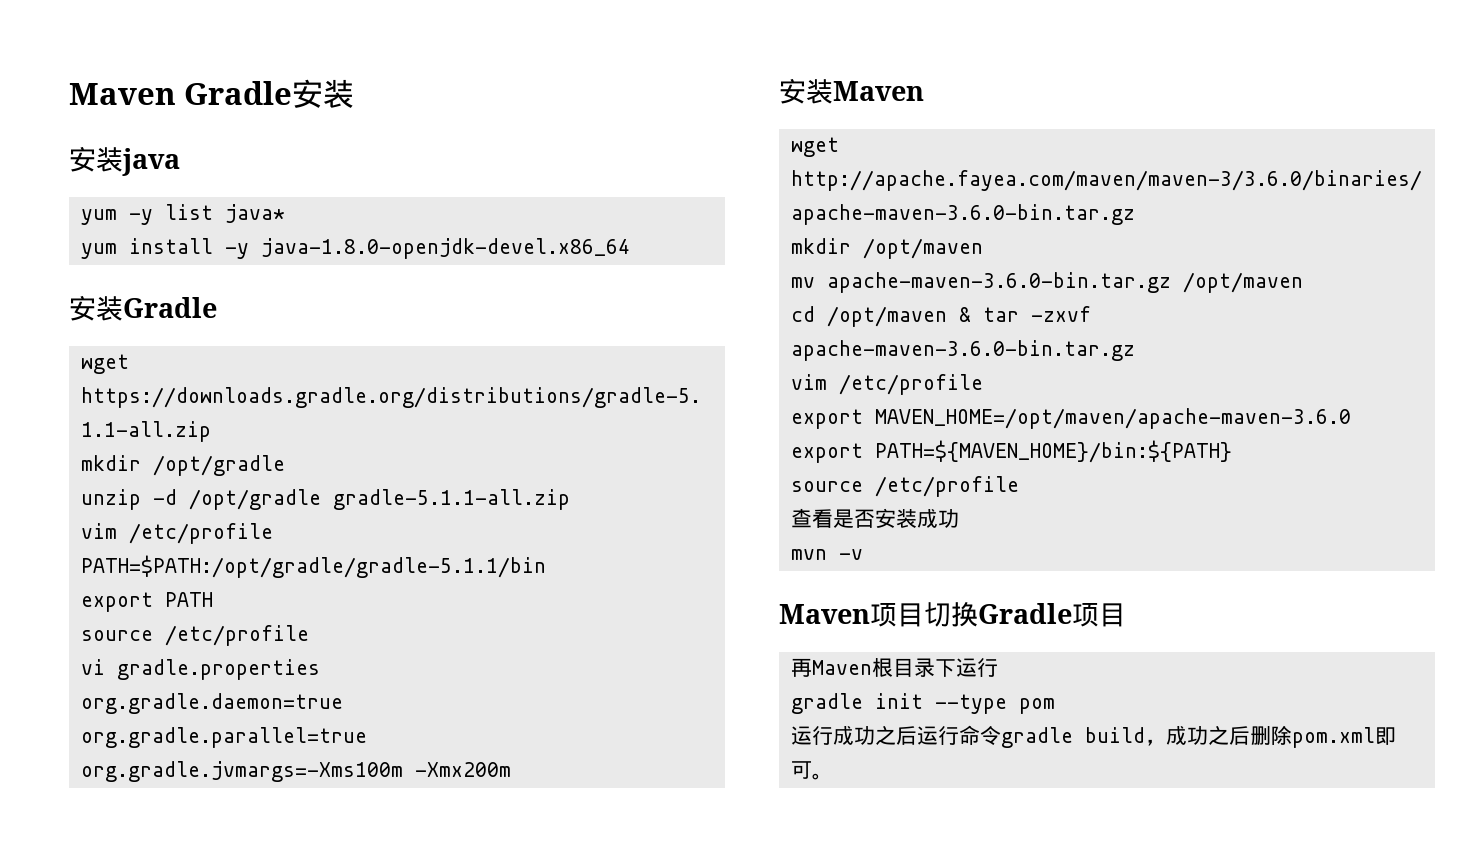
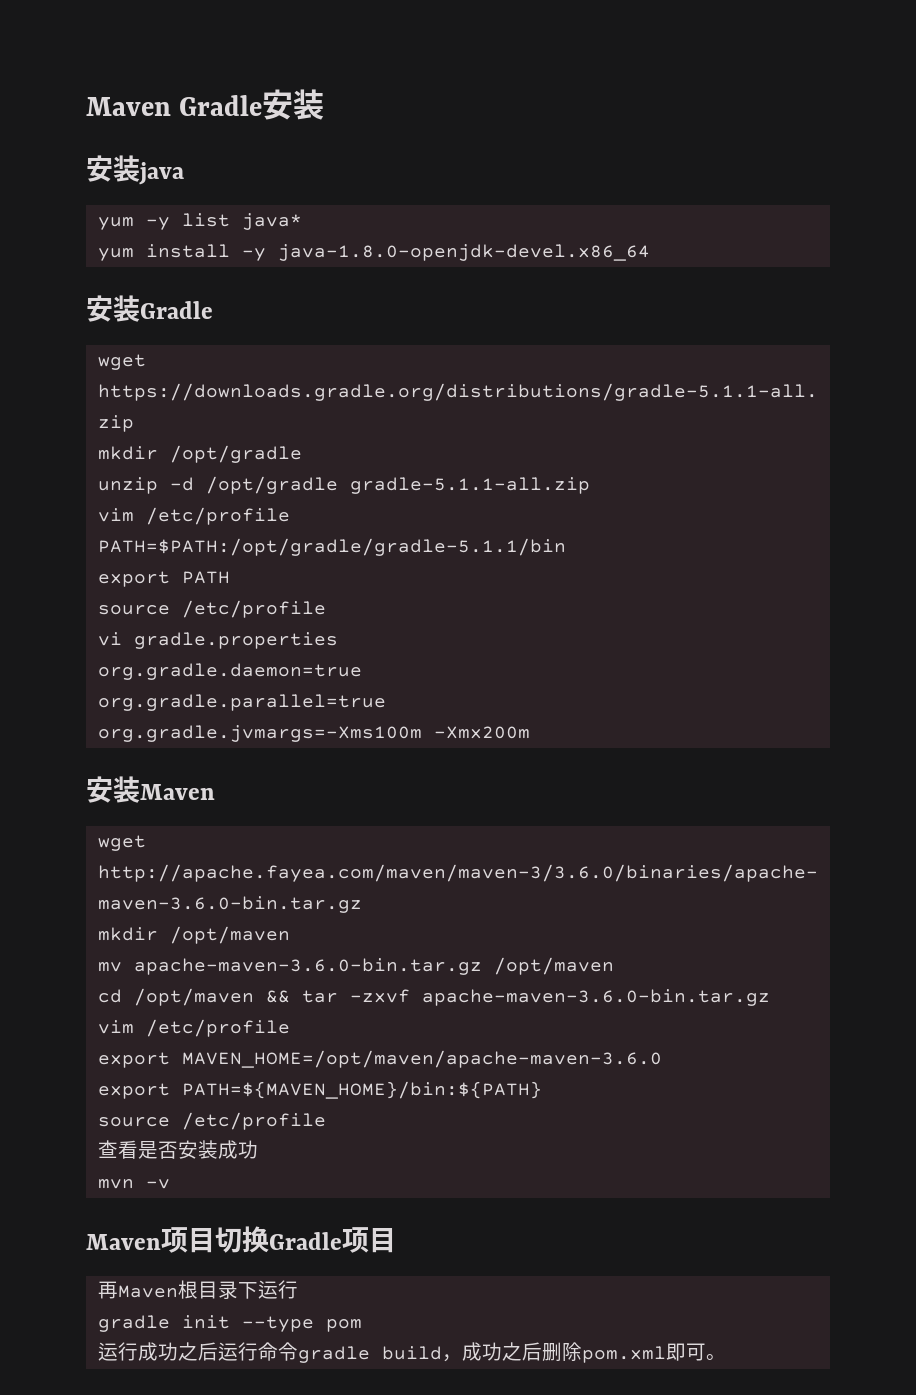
- cd /opt/maven & tar -zxvf apache-maven-3.6.0-bin.tar.gz
+ cd /opt/maven && tar -zxvf apache-maven-3.6.0-bin.tar.gz

